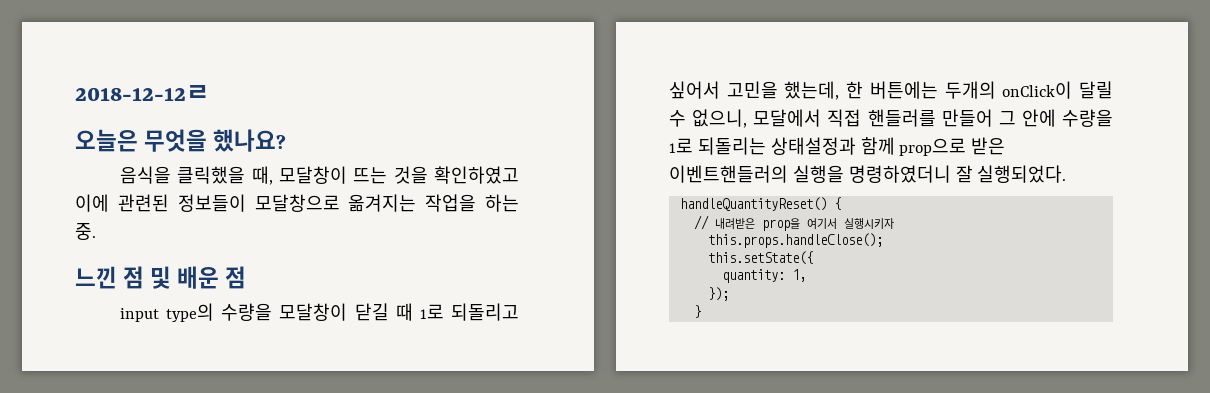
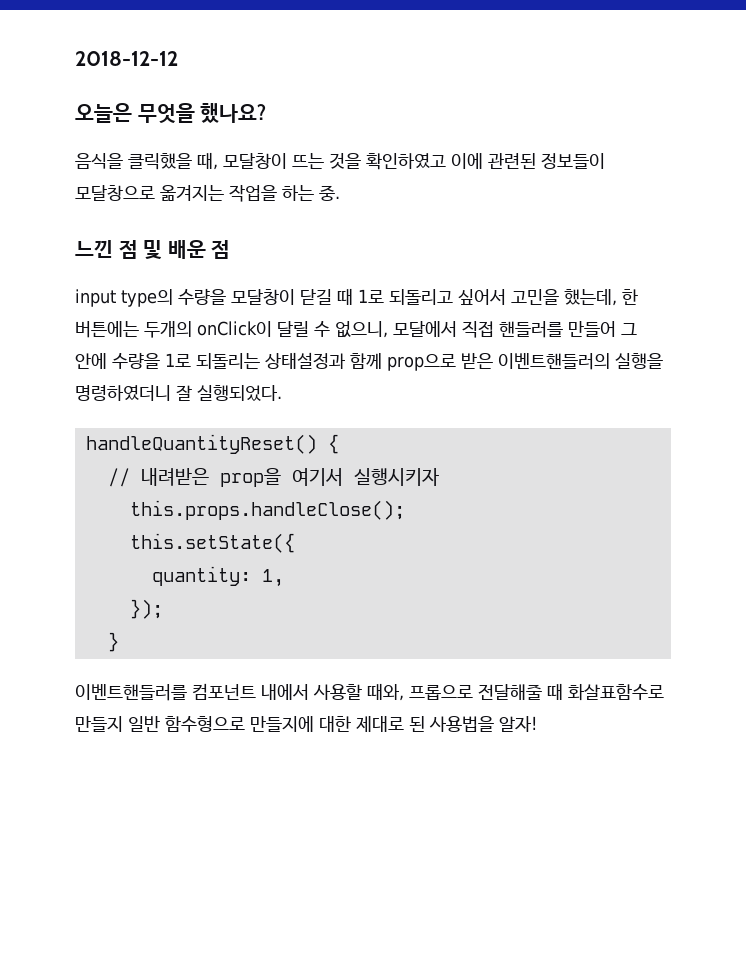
- 2018-12-12ㄹ
+ 2018-12-12
+ 이벤트핸들러를 컴포넌트 내에서 사용할 때와, 프롭으로 전달해줄 때 화살표함수로 만들지 일반 함수형으로 만들지에 대한 제대로 된 사용법을 알자!

